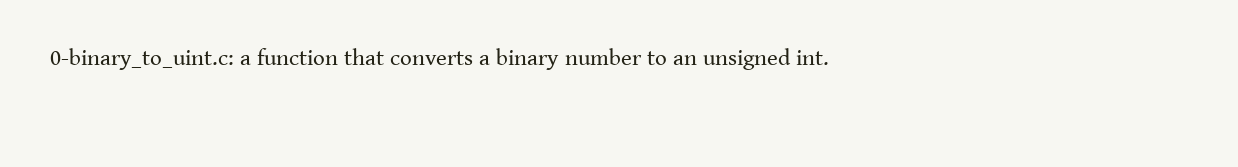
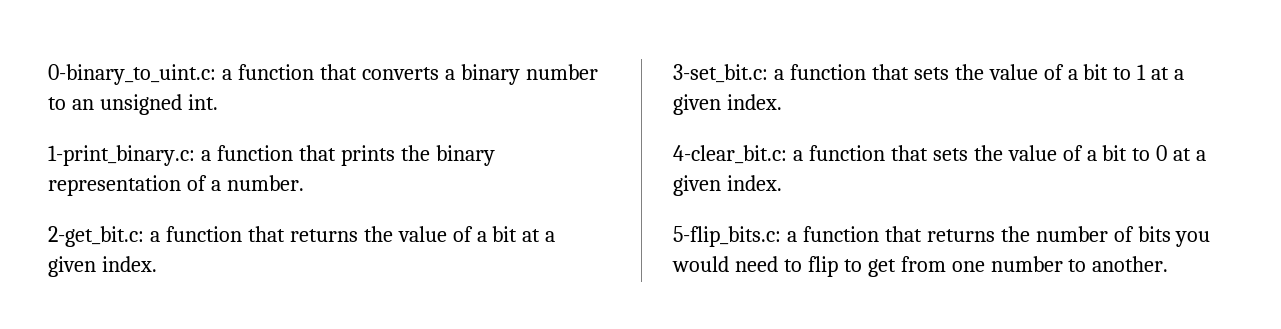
+ 1-print_binary.c: a function that prints the binary representation of a number.
+ 2-get_bit.c: a function that returns the value of a bit at a given index.
+ 3-set_bit.c: a function that sets the value of a bit to 1 at a given index.
+ 4-clear_bit.c: a function that sets the value of a bit to 0 at a given index.
+ 5-flip_bits.c: a function that returns the number of bits you would need to flip to get from one number to another.

